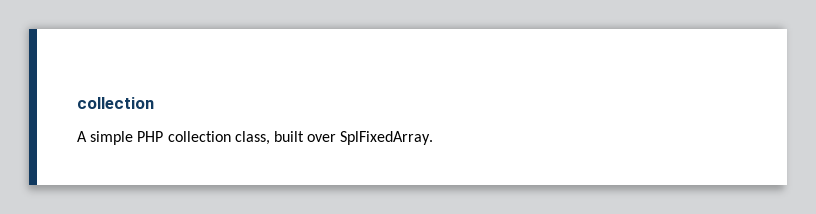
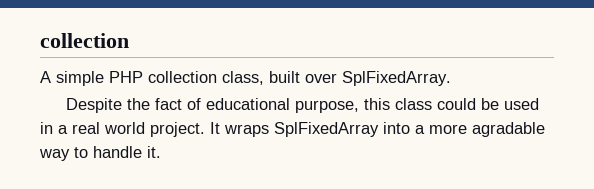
+ Despite the fact of educational purpose, this class could be used in a real world project. It wraps SplFixedArray into a more agradable way to handle it.

